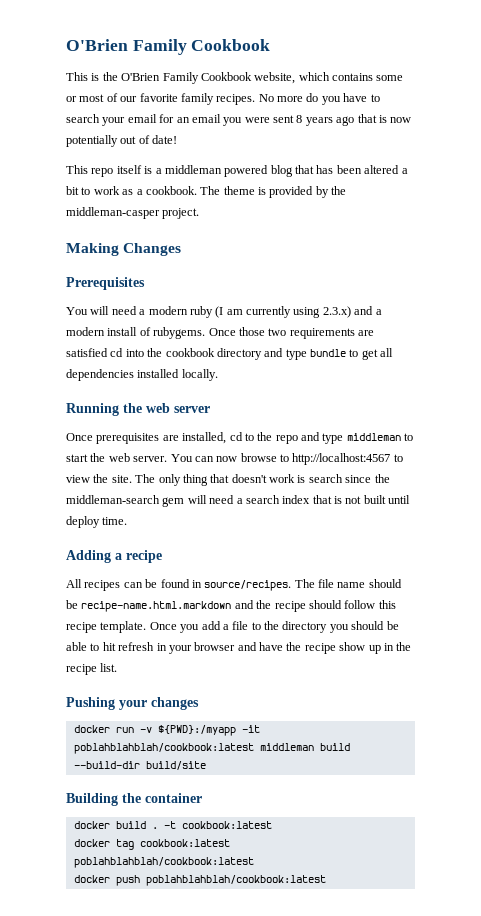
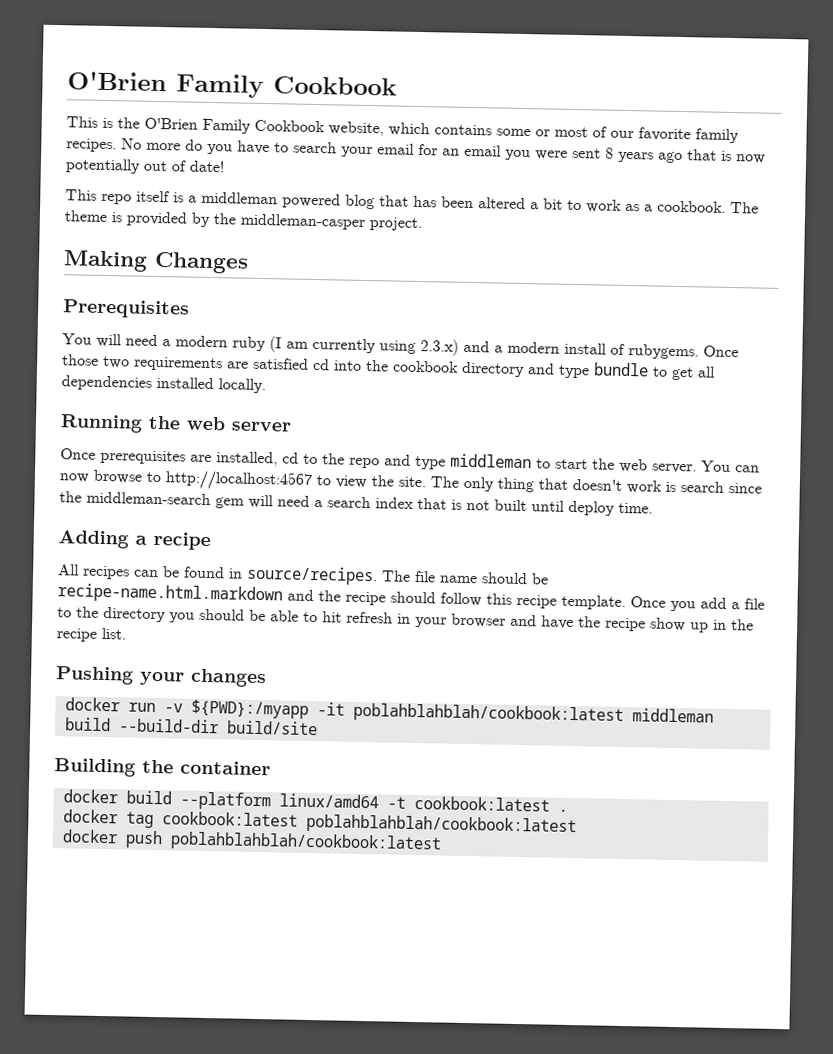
- docker build . -t cookbook:latest
+ docker build --platform linux/amd64 -t cookbook:latest .

